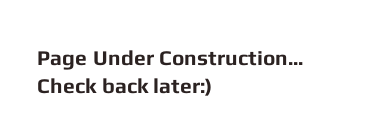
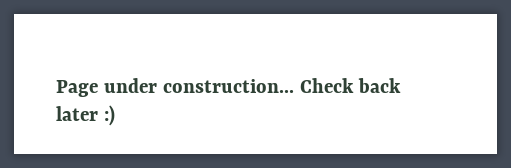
- Page Under Construction... Check back later:)
+ Page under construction... Check back later :)

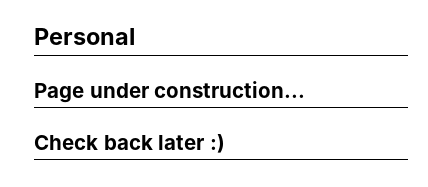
+ Personal
- Page under construction... Check back later :)
+ Page under construction...
+ Check back later :)

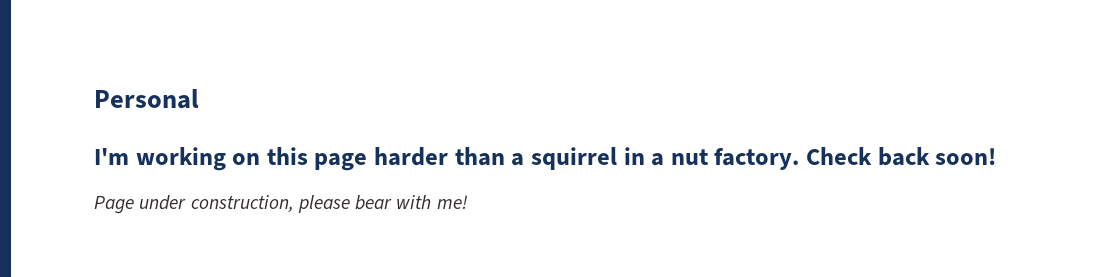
- Page under construction...
- Check back later :)
+ I'm working on this page harder than a squirrel in a nut factory. Check back soon!
+ Page under construction, please bear with me!

